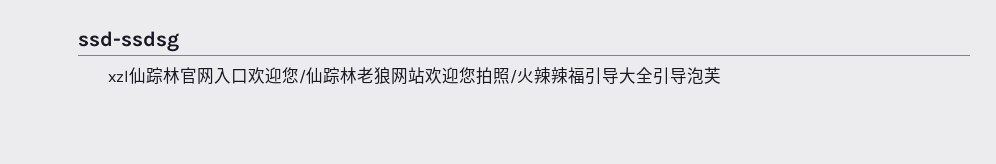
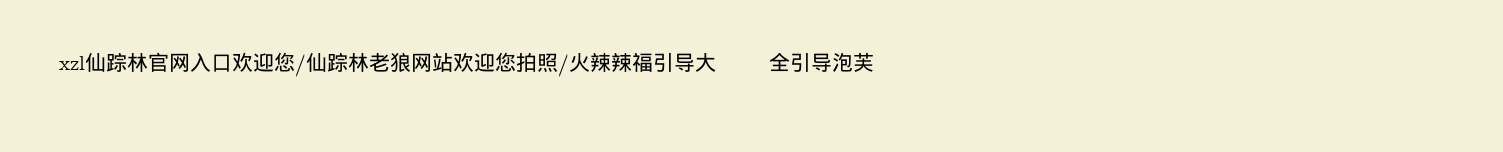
- ssd-ssdsg

